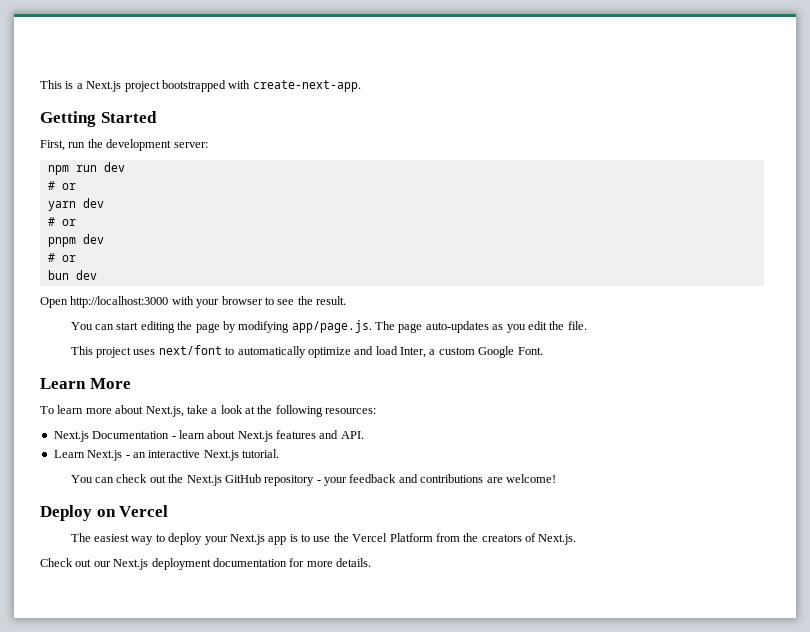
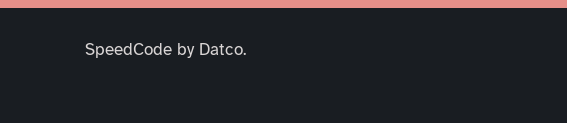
- This is a Next.js project bootstrapped with create-next-app.
- Getting Started
- First, run the development server:
- npm run dev
- # or
- yarn dev
- # or
- pnpm dev
- # or
- bun dev
- Open http://localhost:3000 with your browser to see the result.
- You can start editing the page by modifying app/page.js. The page auto-updates as you edit the file.
- This project uses next/font to automatically optimize and load Inter, a custom Google Font.
- Learn More
- To learn more about Next.js, take a look at the following resources:
- Next.js Documentation - learn about Next.js features and API.
- Learn Next.js - an interactive Next.js tutorial.
- You can check out the Next.js GitHub repository - your feedback and contributions are welcome!
- Deploy on Vercel
- The easiest way to deploy your Next.js app is to use the Vercel Platform from the creators of Next.js.
- Check out our Next.js deployment documentation for more details.
+ SpeedCode by Datco.

